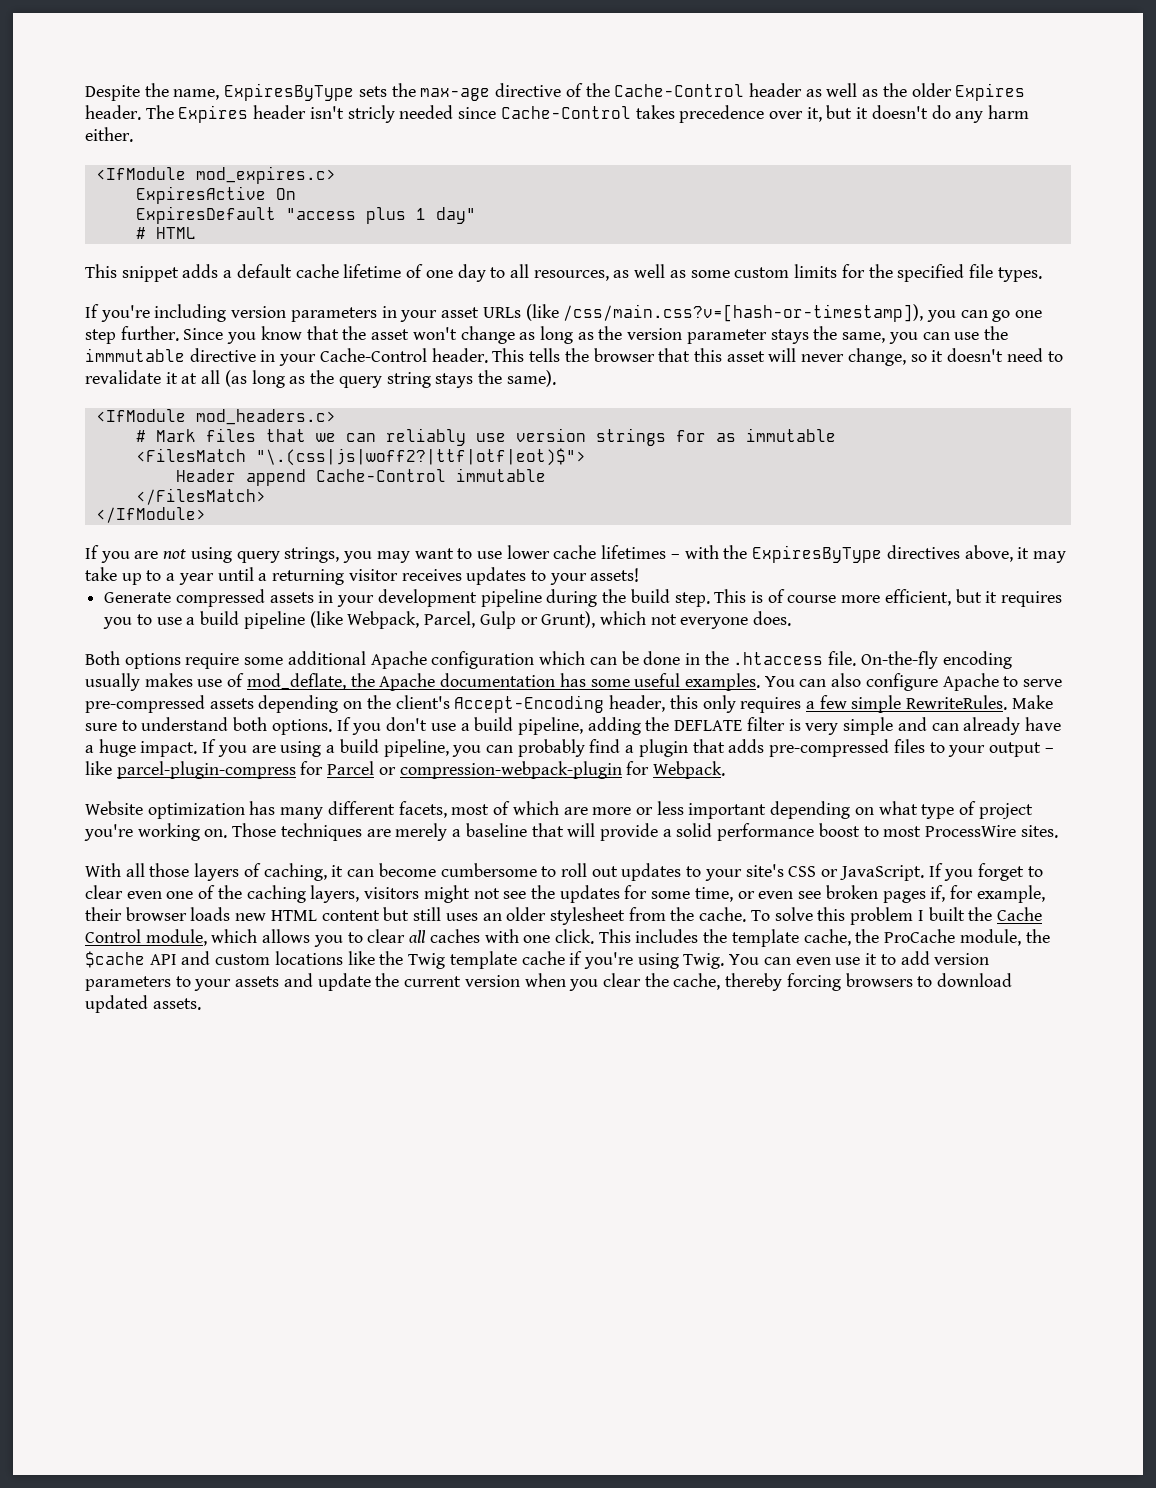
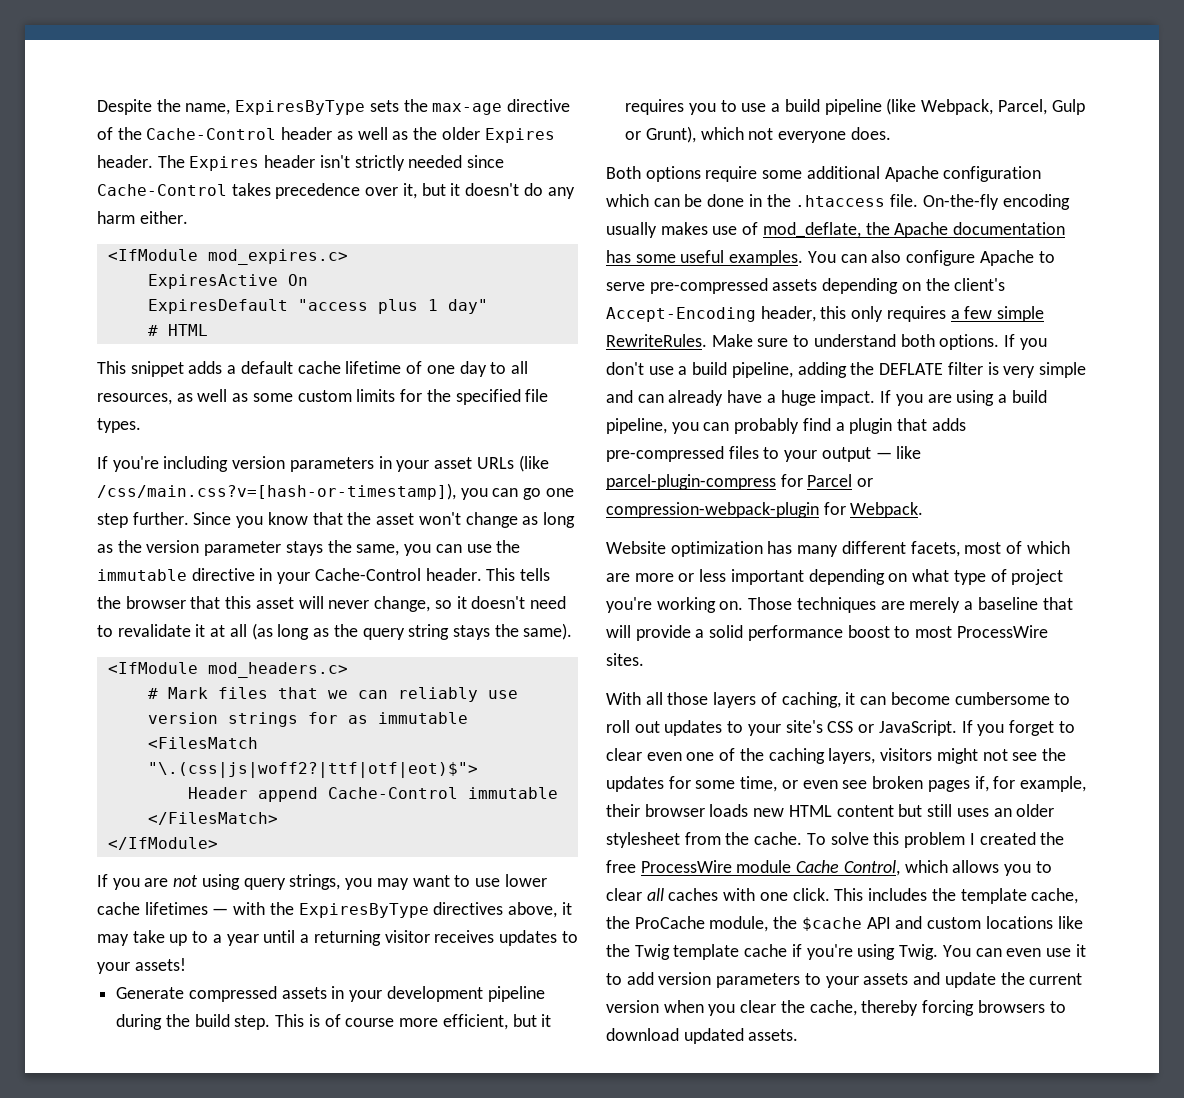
- The Expires header isn't stricly needed since Cache-Control takes precedence over it, but it doesn't do any harm either.
+ The Expires header isn't strictly needed since Cache-Control takes precedence over it, but it doesn't do any harm either.
- Since you know that the asset won't change as long as the version parameter stays the same, you can use the immmutable directive in your Cache-Control header.
+ Since you know that the asset won't change as long as the version parameter stays the same, you can use the immutable directive in your Cache-Control header.
- If you are not using query strings, you may want to use lower cache lifetimes – with the ExpiresByType directives above, it may take up to a year until a returning visitor receives updates to your assets!
+ If you are not using query strings, you may want to use lower cache lifetimes — with the ExpiresByType directives above, it may take up to a year until a returning visitor receives updates to your assets!
- If you are using a build pipeline, you can probably find a plugin that adds pre-compressed files to your output – like parcel-plugin-compress for Parcel or compression-webpack-plugin for Webpack.
+ If you are using a build pipeline, you can probably find a plugin that adds pre-compressed files to your output — like parcel-plugin-compress for Parcel or compression-webpack-plugin for Webpack.
- To solve this problem I built the Cache Control module, which allows you to clear all caches with one click.
+ To solve this problem I created the free ProcessWire module Cache Control, which allows you to clear all caches with one click.

